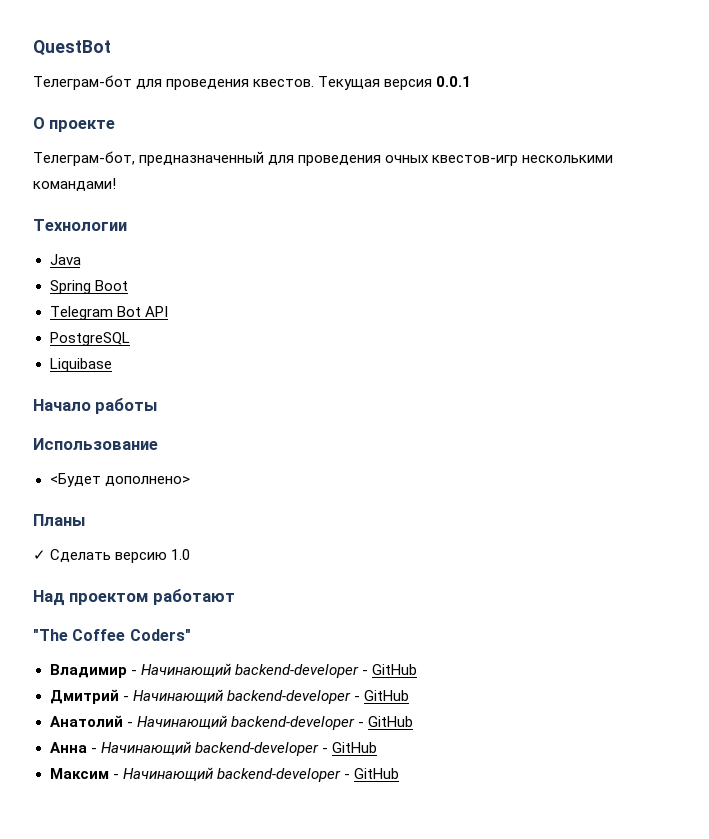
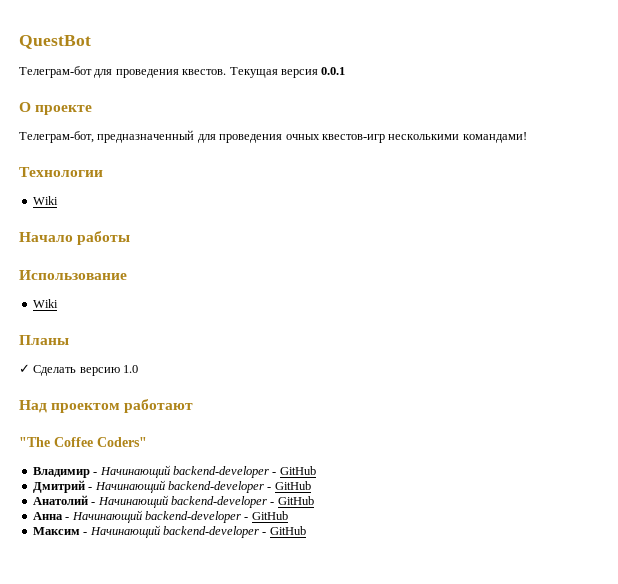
  Технологии
- Java
- Spring Boot
- Telegram Bot API
- PostgreSQL
- Liquibase
+ Wiki
  Использование
- <Будет дополнено>
+ Wiki

